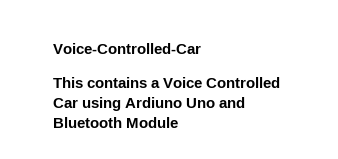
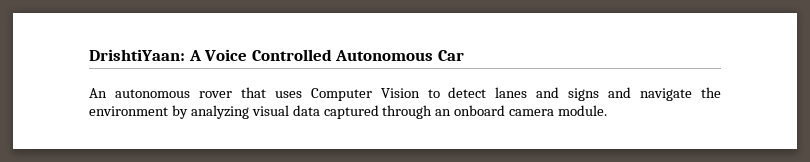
- Voice-Controlled-Car
- This contains a Voice Controlled Car using Ardiuno Uno and Bluetooth Module
+ DrishtiYaan: A Voice Controlled Autonomous Car
+ An autonomous rover that uses Computer Vision to detect lanes and signs and navigate the environment by analyzing visual data captured through an onboard camera module.

